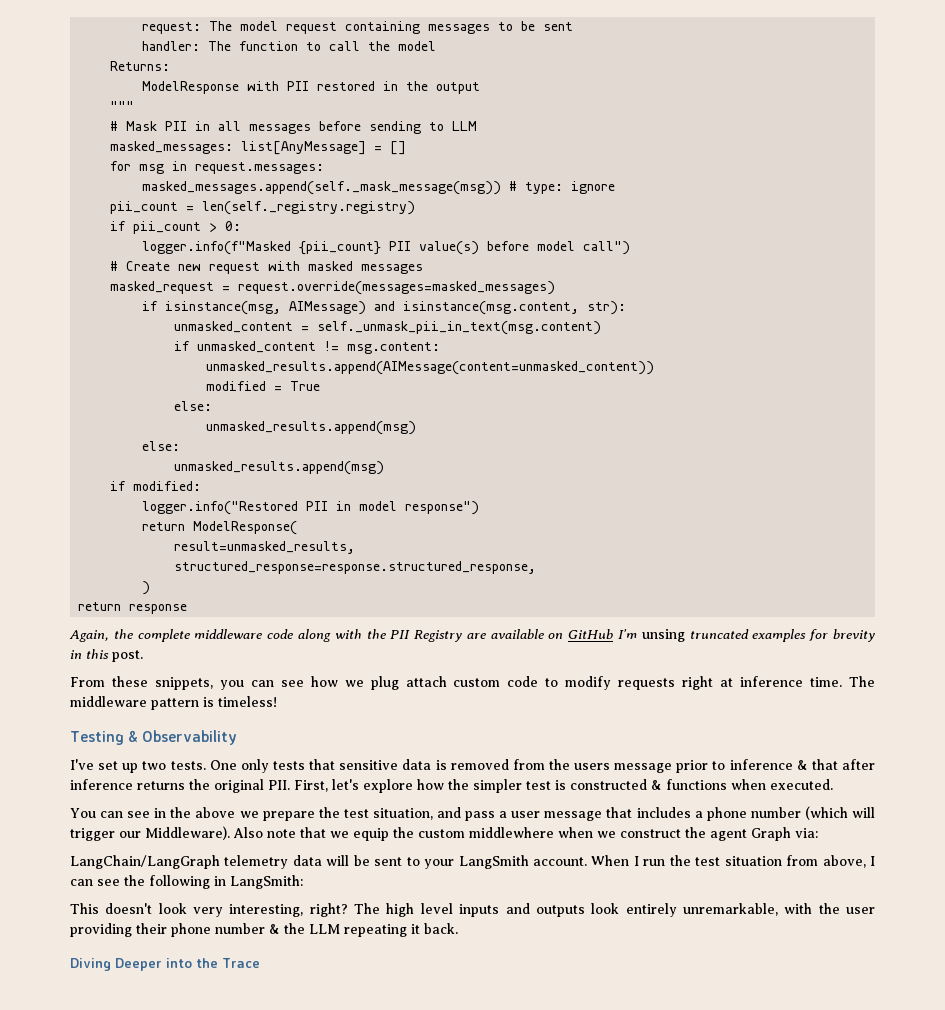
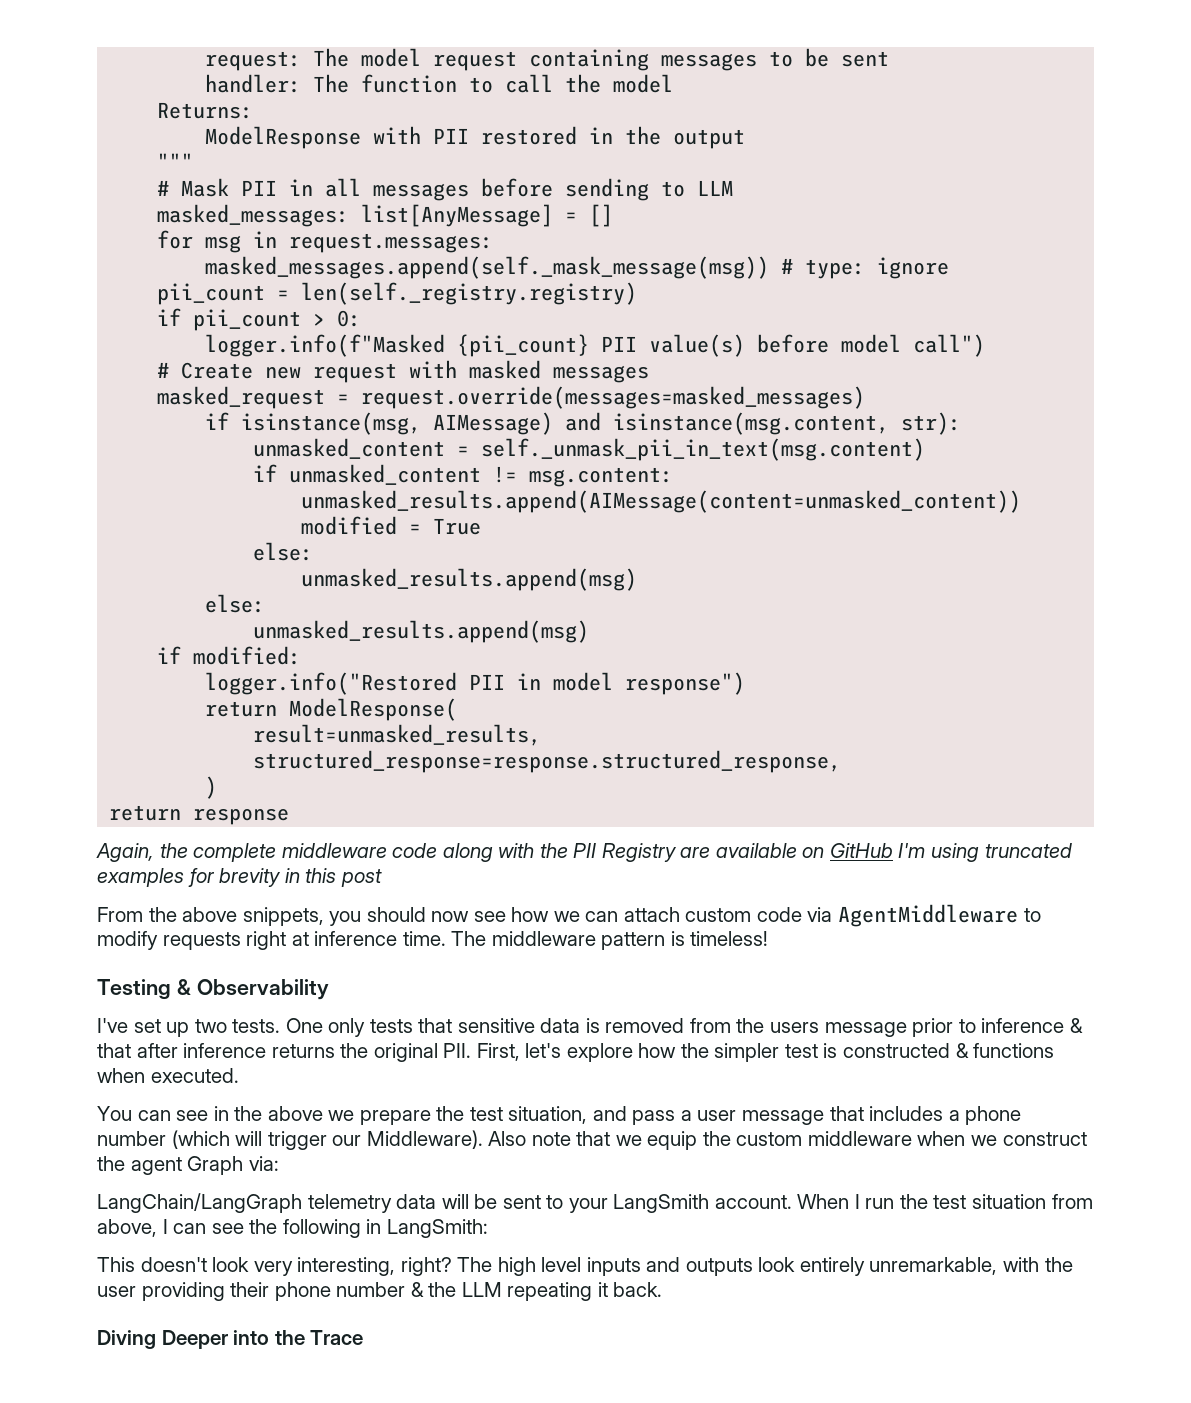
- Again, the complete middleware code along with the PII Registry are available on GitHub I'm unsing truncated examples for brevity in this post.
+ Again, the complete middleware code along with the PII Registry are available on GitHub I'm using truncated examples for brevity in this post
- From these snippets, you can see how we plug attach custom code to modify requests right at inference time.
+ From the above snippets, you should now see how we can attach custom code via AgentMiddleware to modify requests right at inference time.
- Also note that we equip the custom middlewhere when we construct the agent Graph via:
+ Also note that we equip the custom middleware when we construct the agent Graph via:

